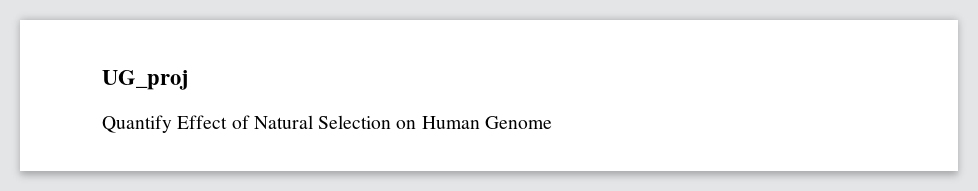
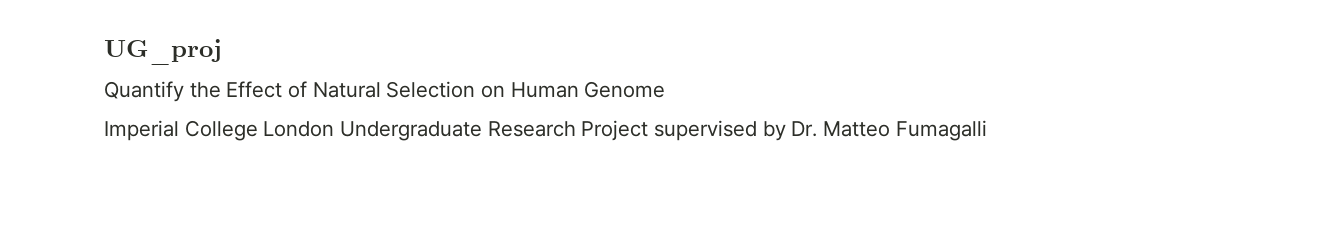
- Quantify Effect of Natural Selection on Human Genome
+ Quantify the Effect of Natural Selection on Human Genome
+ Imperial College London Undergraduate Research Project supervised by Dr. Matteo Fumagalli

